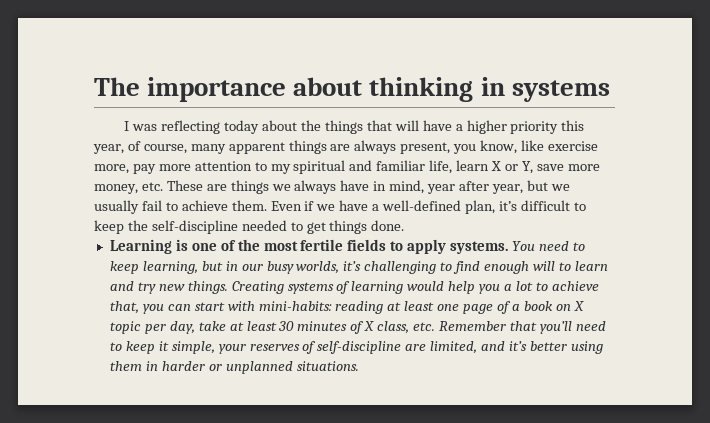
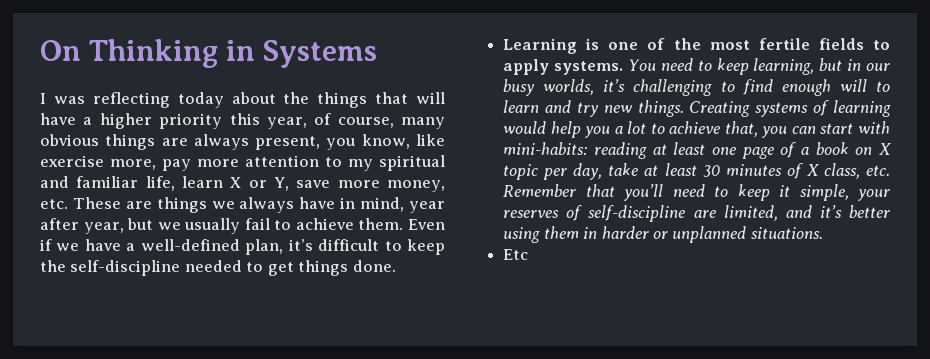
- The importance about thinking in systems
+ On Thinking in Systems
- I was reflecting today about the things that will have a higher priority this year, of course, many apparent things are always present, you know, like exercise more, pay more attention to my spiritual and familiar life, learn X or Y, save more money, etc. These are things we always have in mind, year after year, but we usually fail to achieve them.
+ I was reflecting today about the things that will have a higher priority this year, of course, many obvious things are always present, you know, like exercise more, pay more attention to my spiritual and familiar life, learn X or Y, save more money, etc. These are things we always have in mind, year after year, but we usually fail to achieve them.
+ Etc

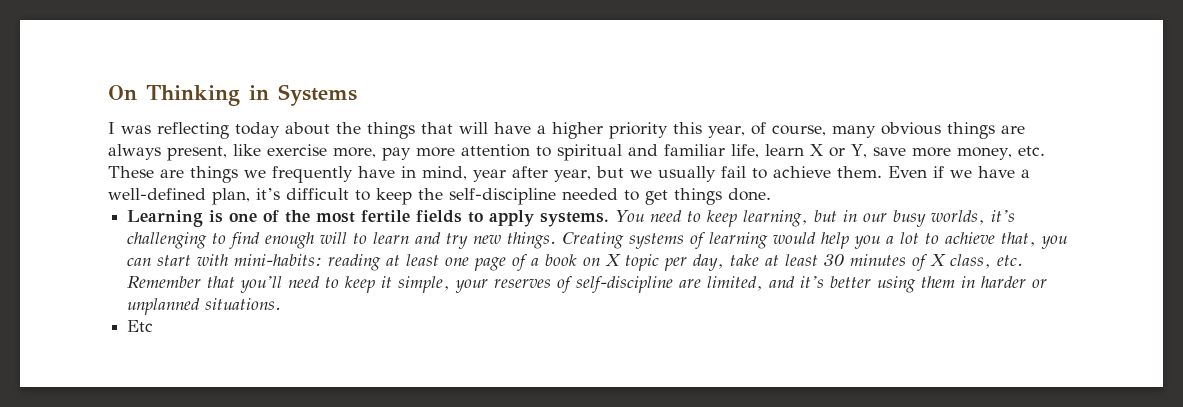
- I was reflecting today about the things that will have a higher priority this year, of course, many obvious things are always present, you know, like exercise more, pay more attention to my spiritual and familiar life, learn X or Y, save more money, etc. These are things we always have in mind, year after year, but we usually fail to achieve them.
+ I was reflecting today about the things that will have a higher priority this year, of course, many obvious things are always present, like exercise more, pay more attention to spiritual and familiar life, learn X or Y, save more money, etc. These are things we frequently have in mind, year after year, but we usually fail to achieve them.

